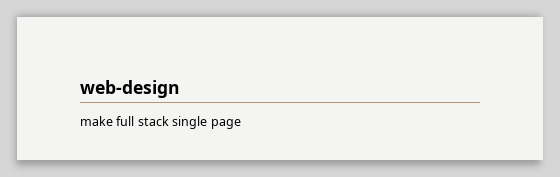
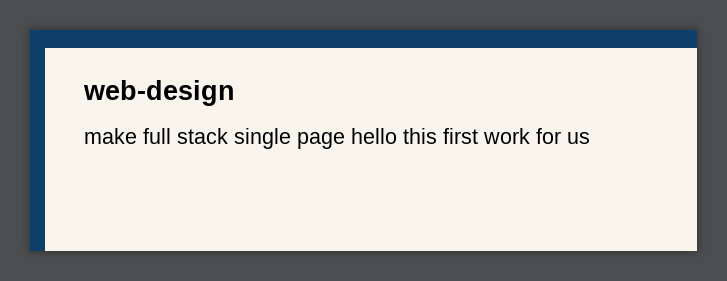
- make full stack single page
+ make full stack single page hello this first work for us

